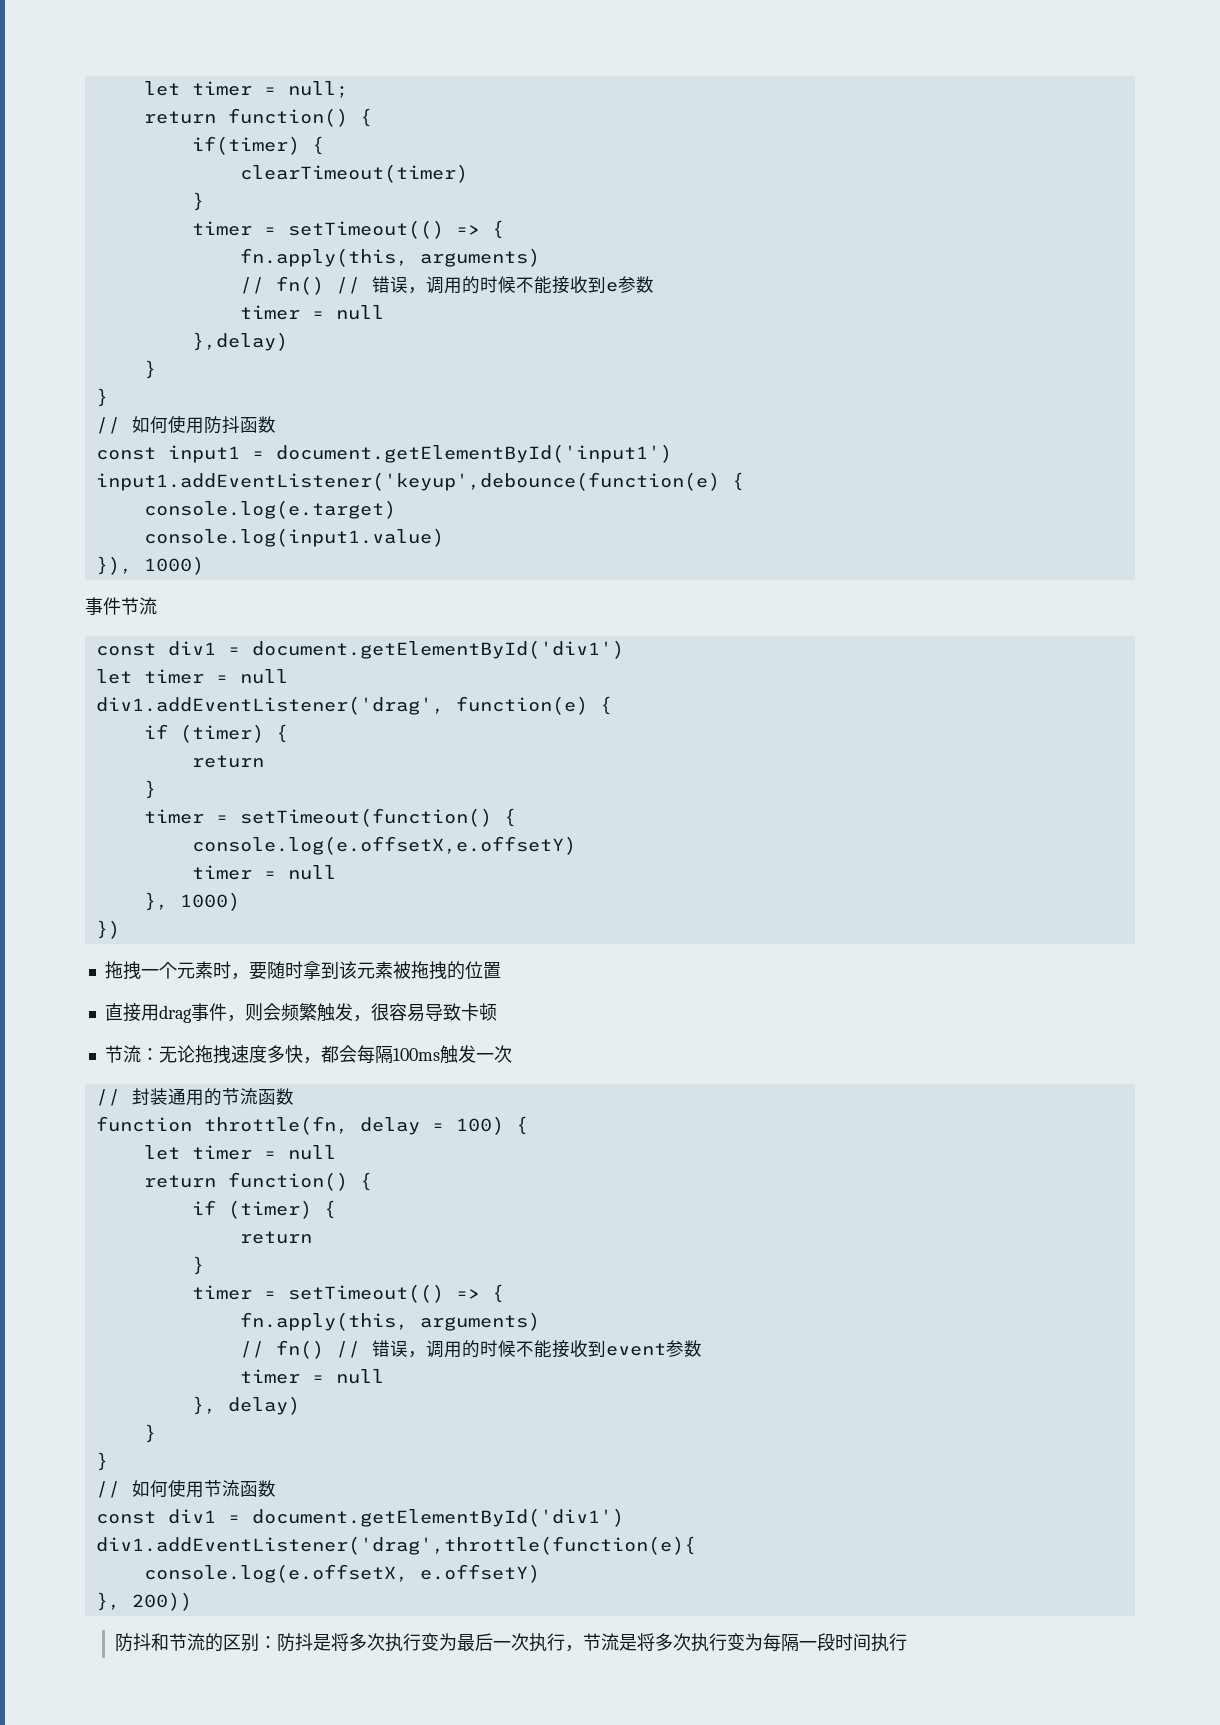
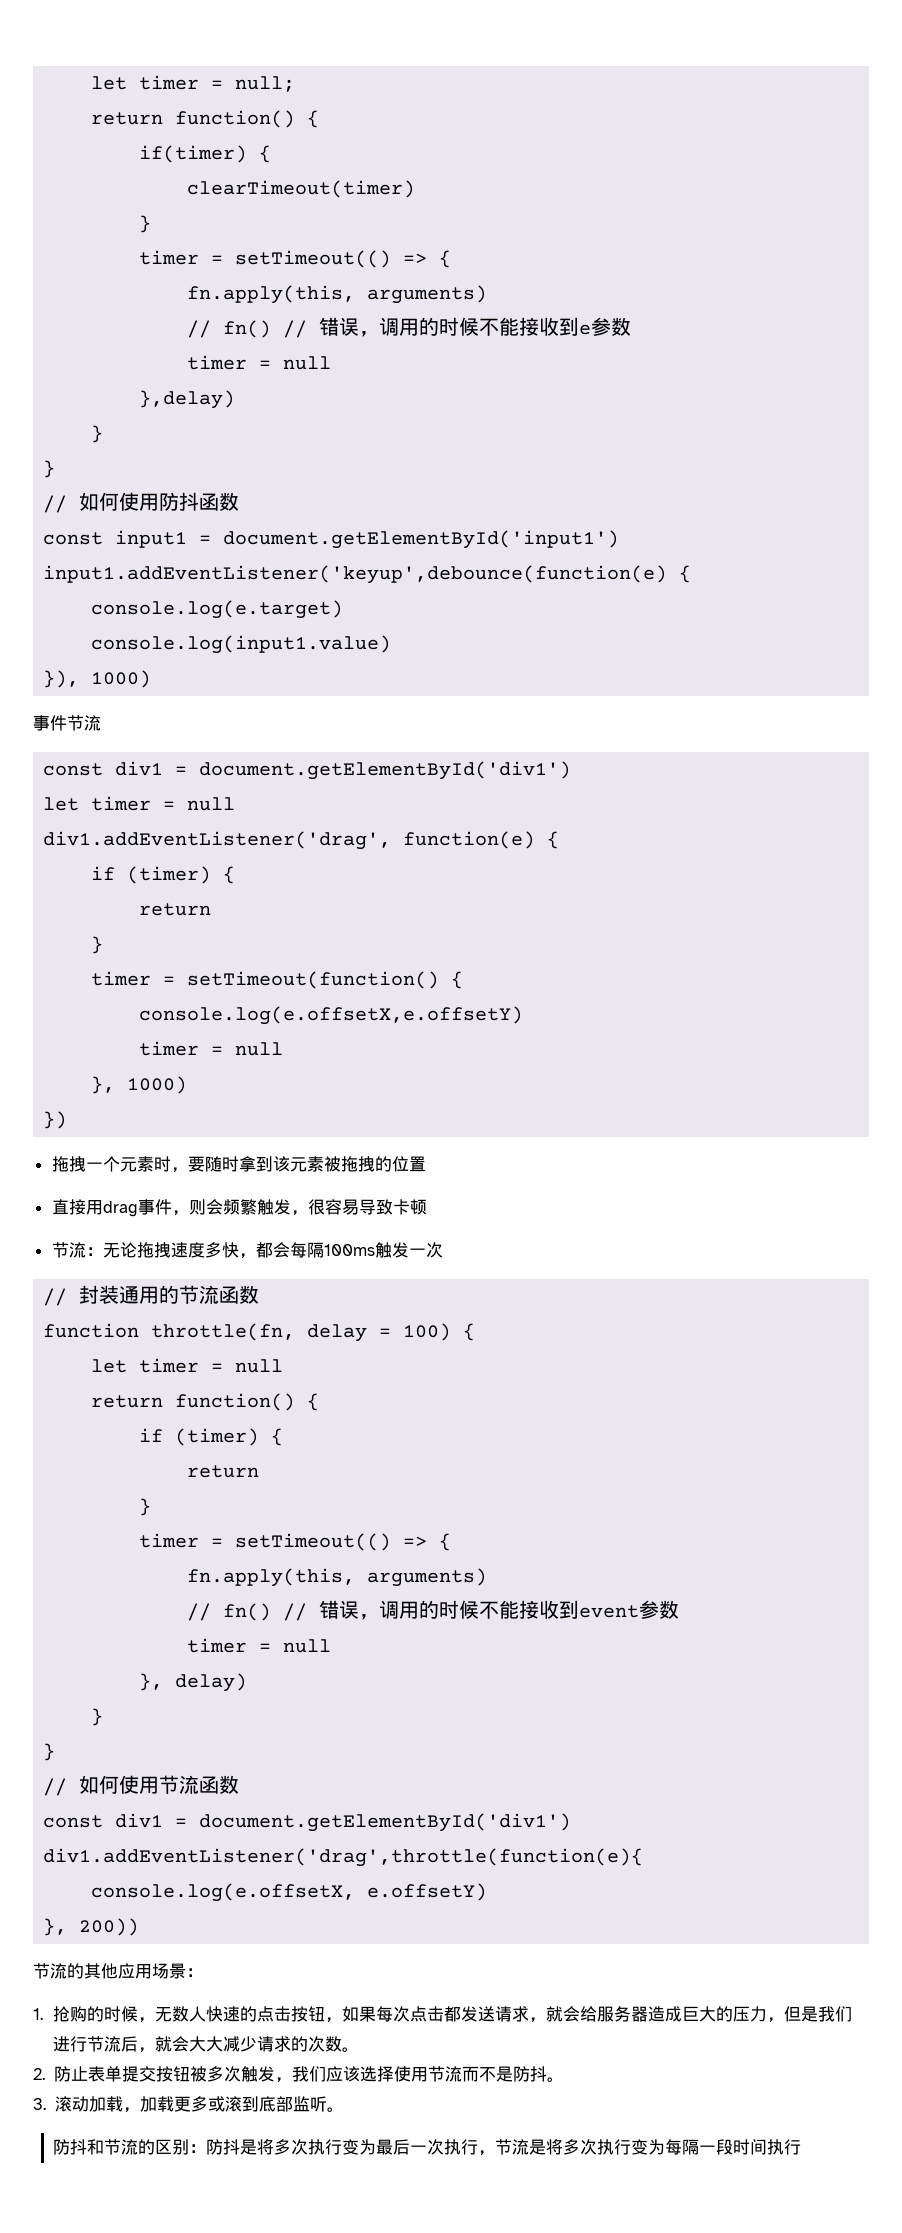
+ 节流的其他应用场景：
+ 1.抢购的时候，无数人快速的点击按钮，如果每次点击都发送请求，就会给服务器造成巨大的压力，但是我们进行节流后，就会大大减少请求的次数。
+ 2.防止表单提交按钮被多次触发，我们应该选择使用节流而不是防抖。
+ 3.滚动加载，加载更多或滚到底部监听。

